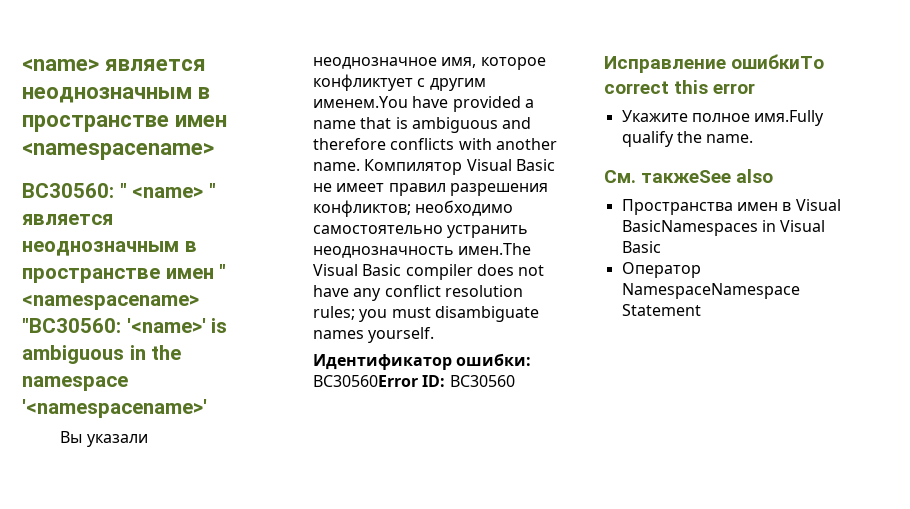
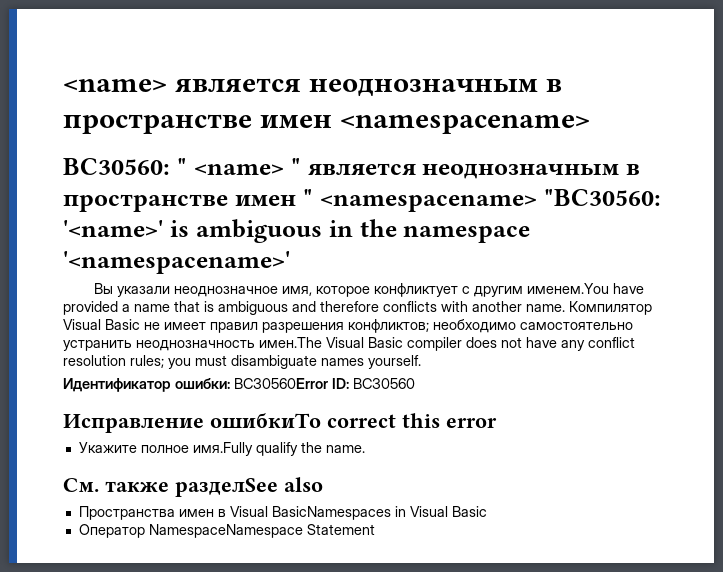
- См. такжеSee also
+ См. также разделSee also

